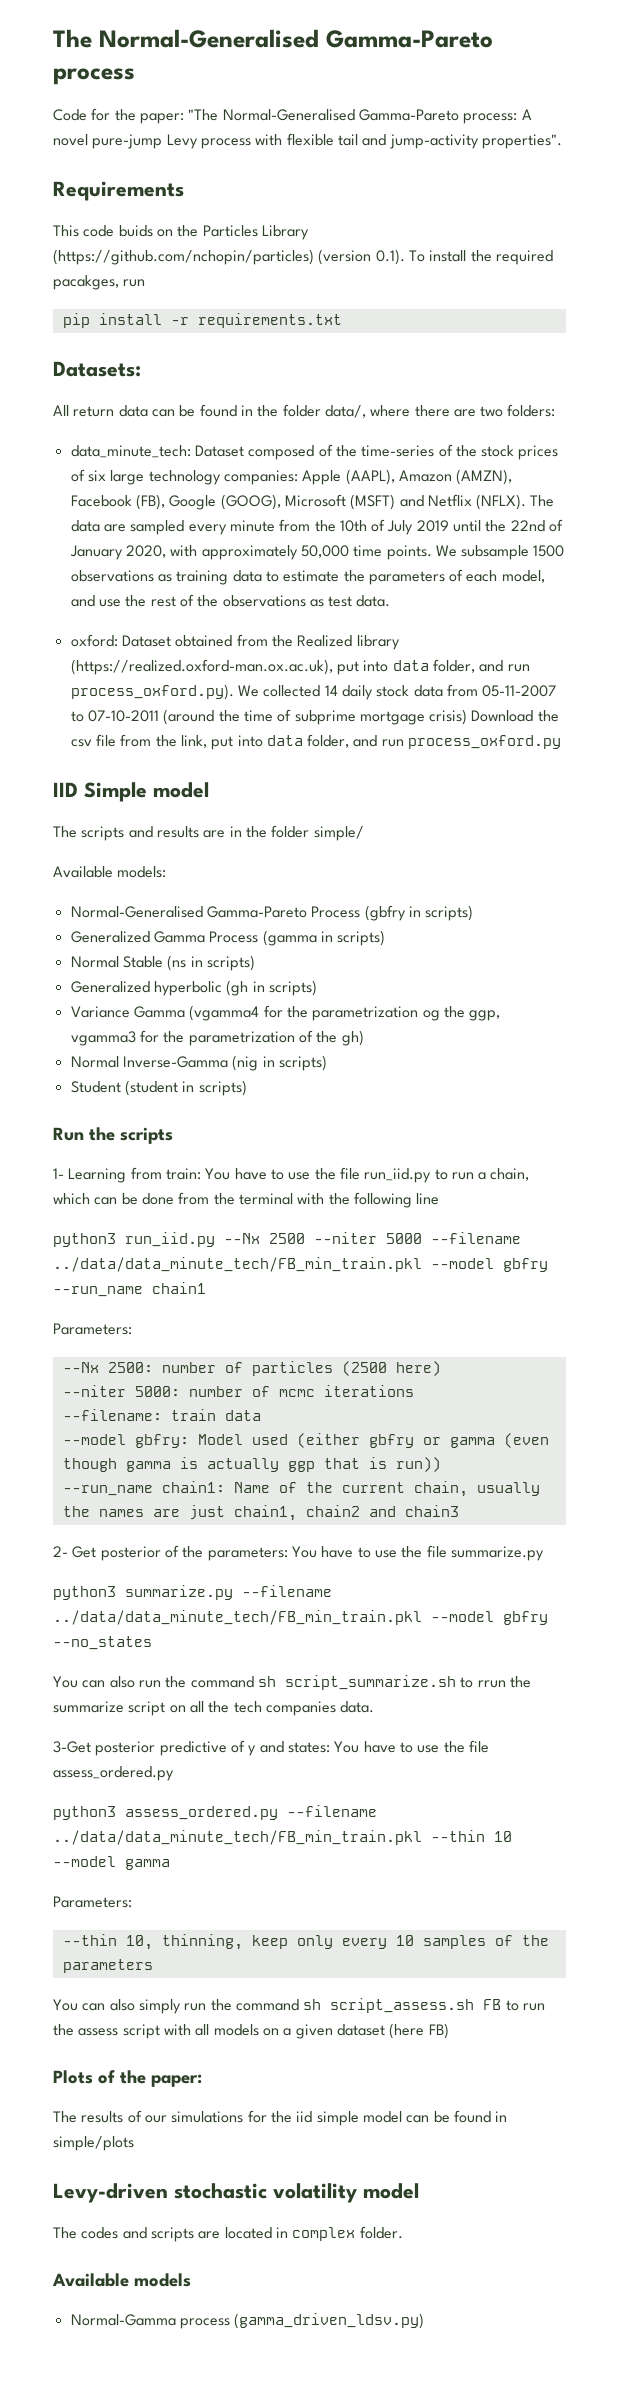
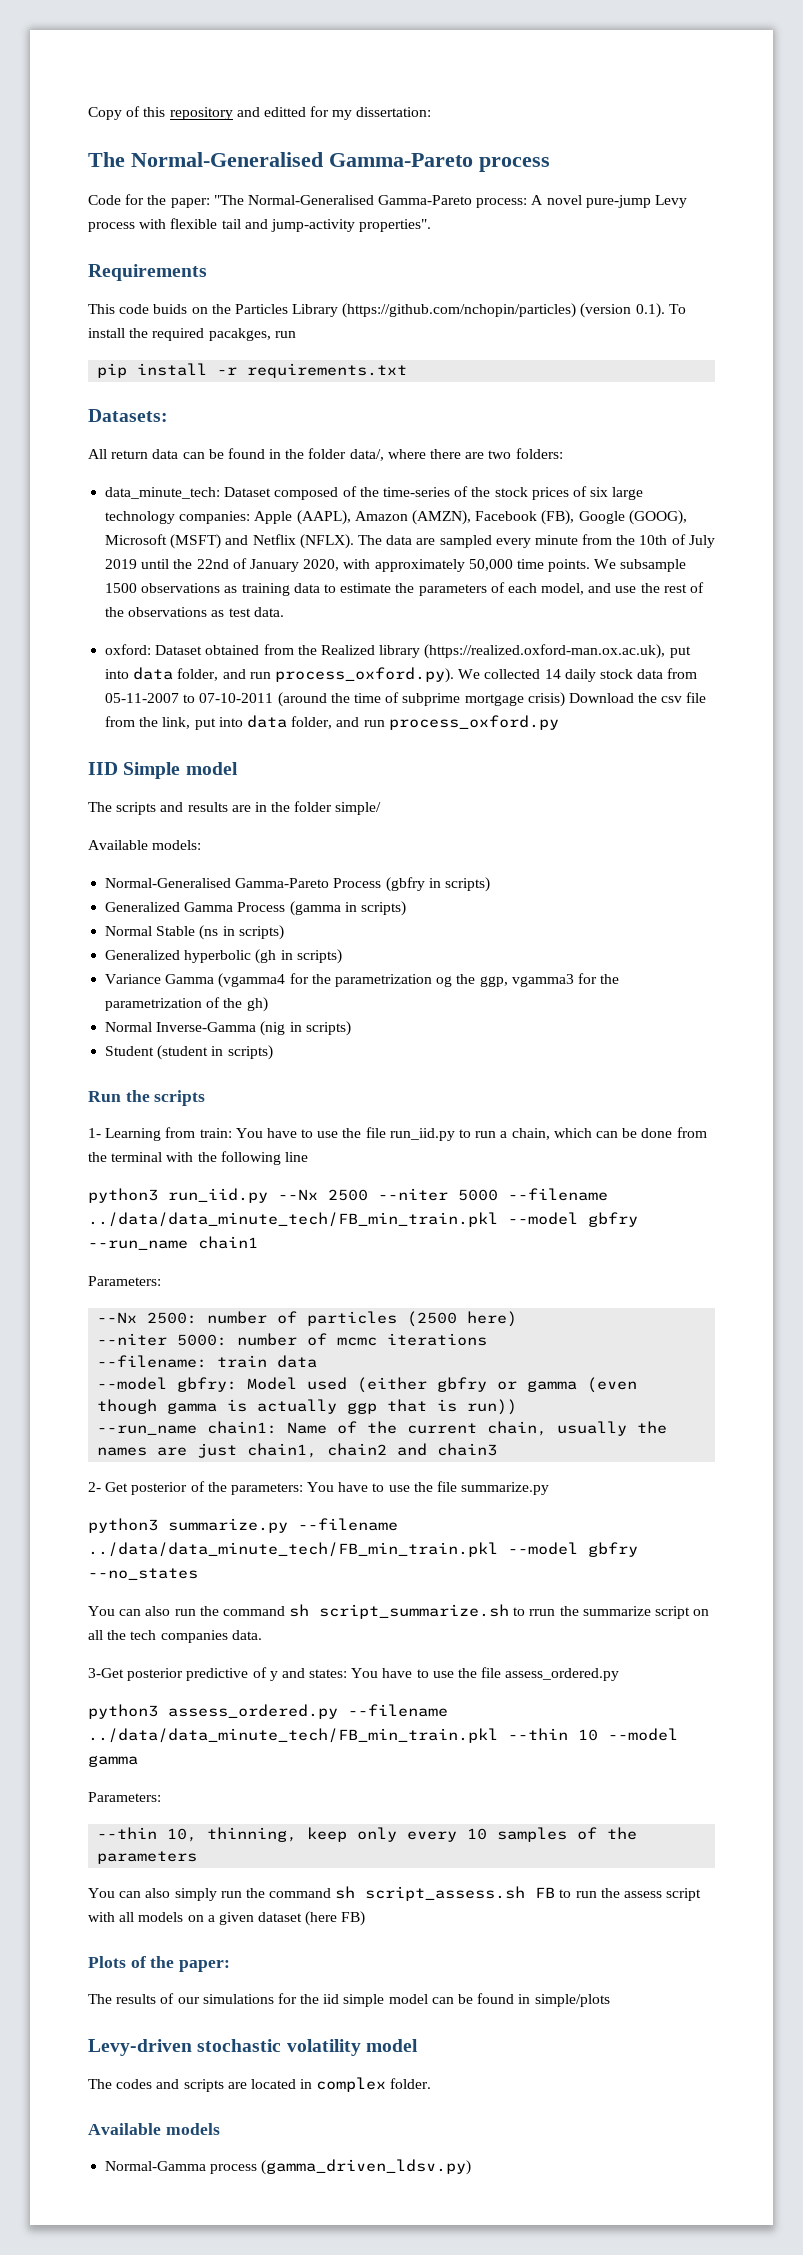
+ Copy of this repository and editted for my dissertation:

